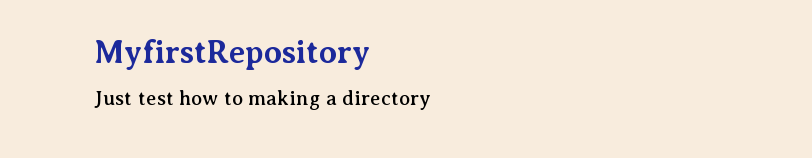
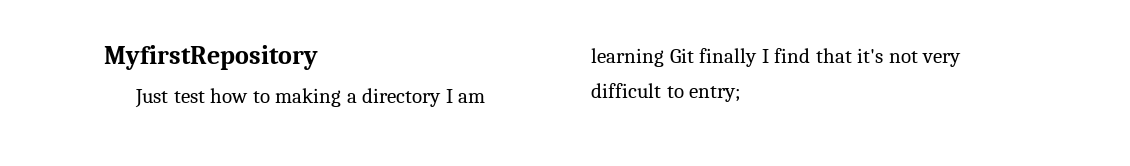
- Just test how to making a directory
+ Just test how to making a directory I am learning Git finally I find that it's not very difficult to entry;

